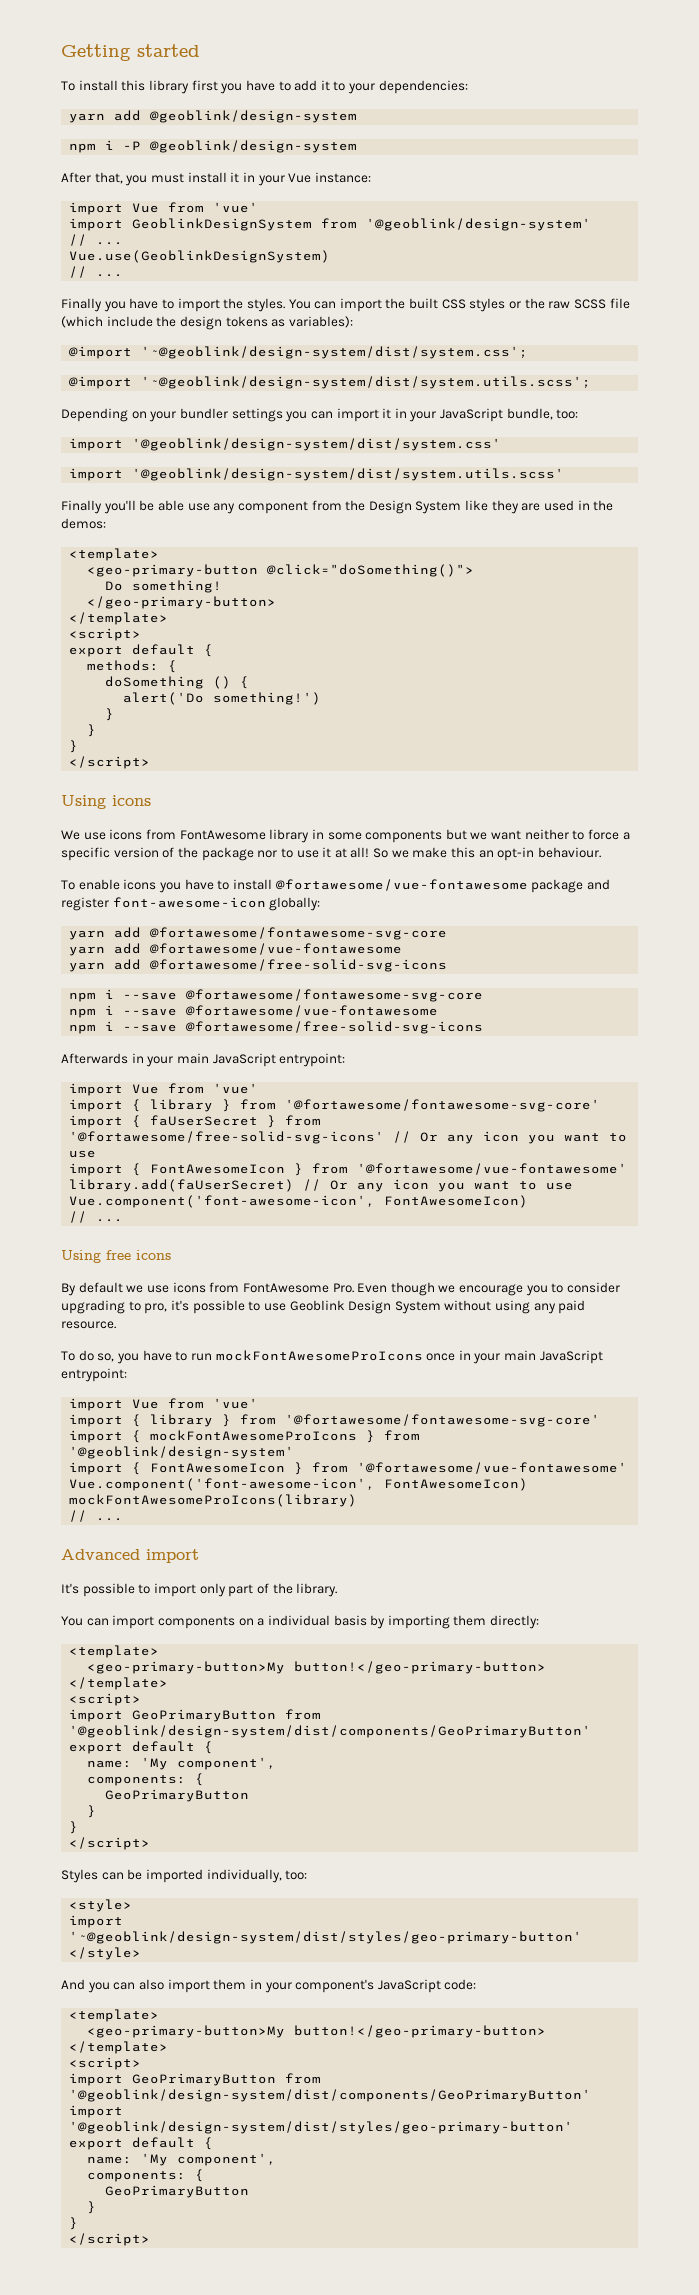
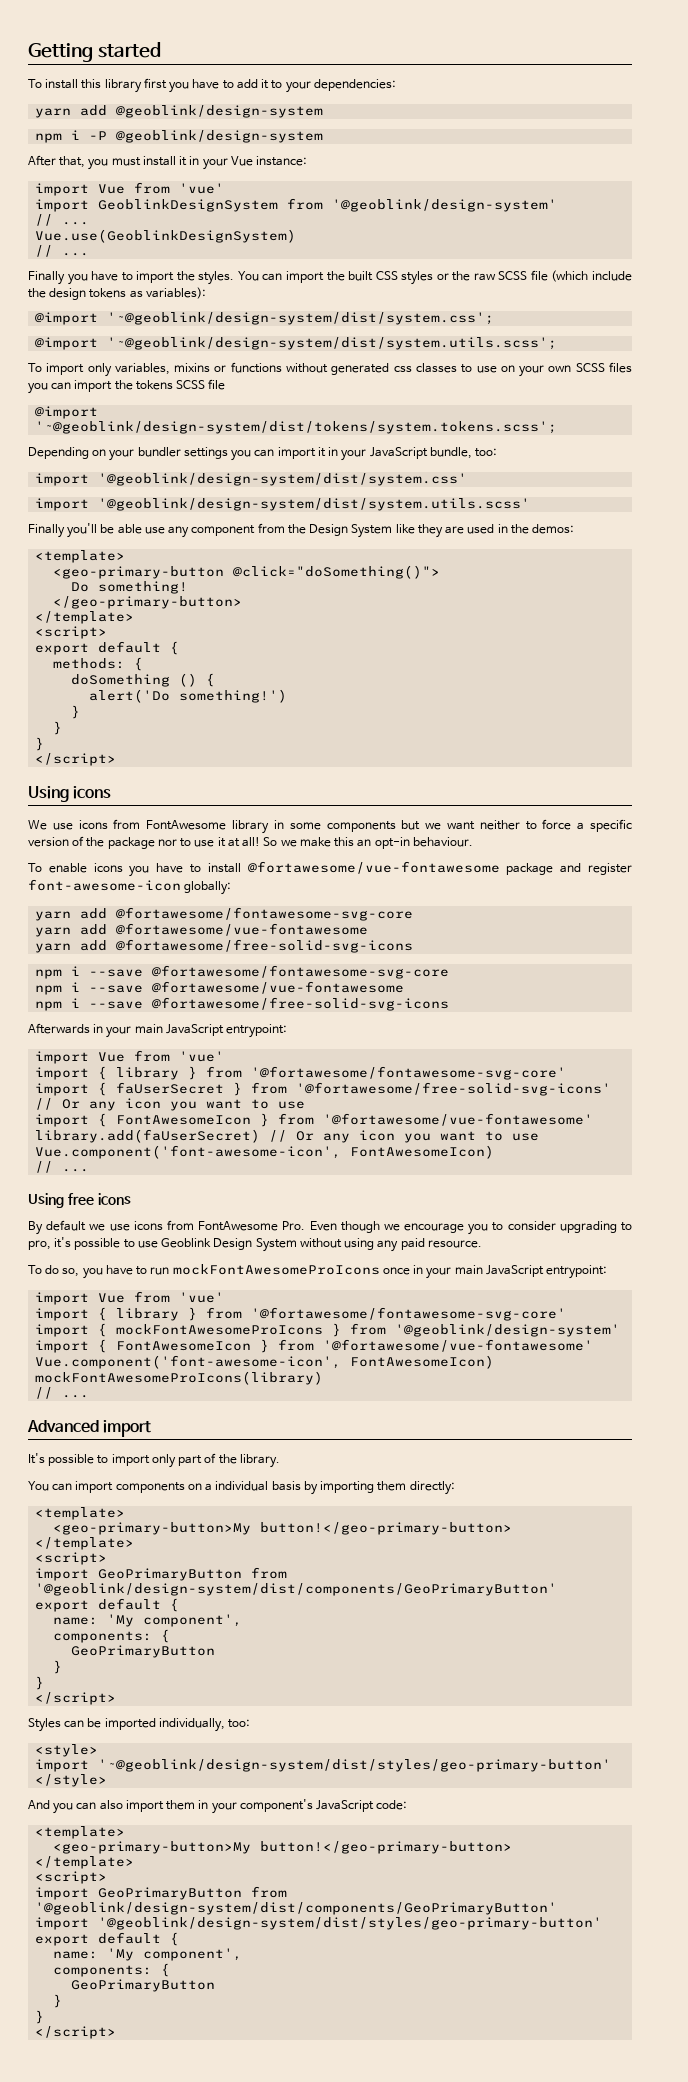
+ To import only variables, mixins or functions without generated css classes to use on your own SCSS files you can import the tokens SCSS file
+ @import '~@geoblink/design-system/dist/tokens/system.tokens.scss';

